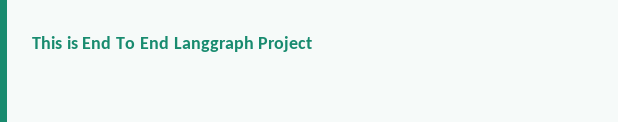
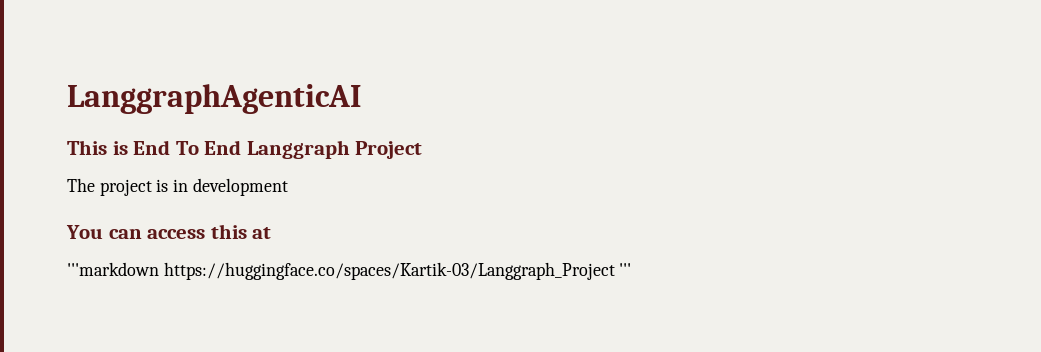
+ LanggraphAgenticAI
+ The project is in development
+ You can access this at
+ '''markdown https://huggingface.co/spaces/Kartik-03/Langgraph_Project '''

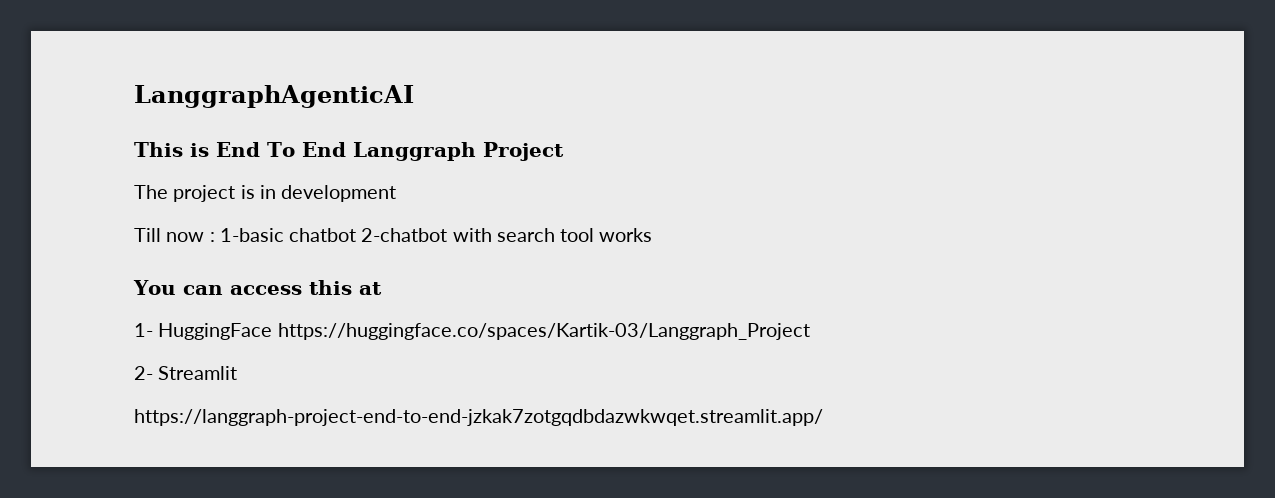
+ Till now : 1-basic chatbot 2-chatbot with search tool works
- '''markdown https://huggingface.co/spaces/Kartik-03/Langgraph_Project '''
+ 1- HuggingFace https://huggingface.co/spaces/Kartik-03/Langgraph_Project
+ 2- Streamlit
+ https://langgraph-project-end-to-end-jzkak7zotgqdbdazwkwqet.streamlit.app/

